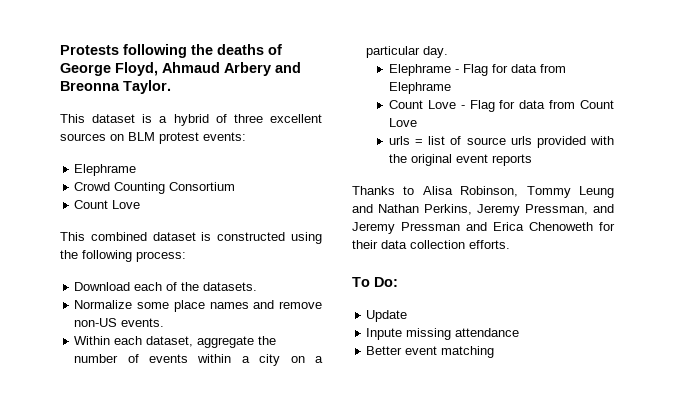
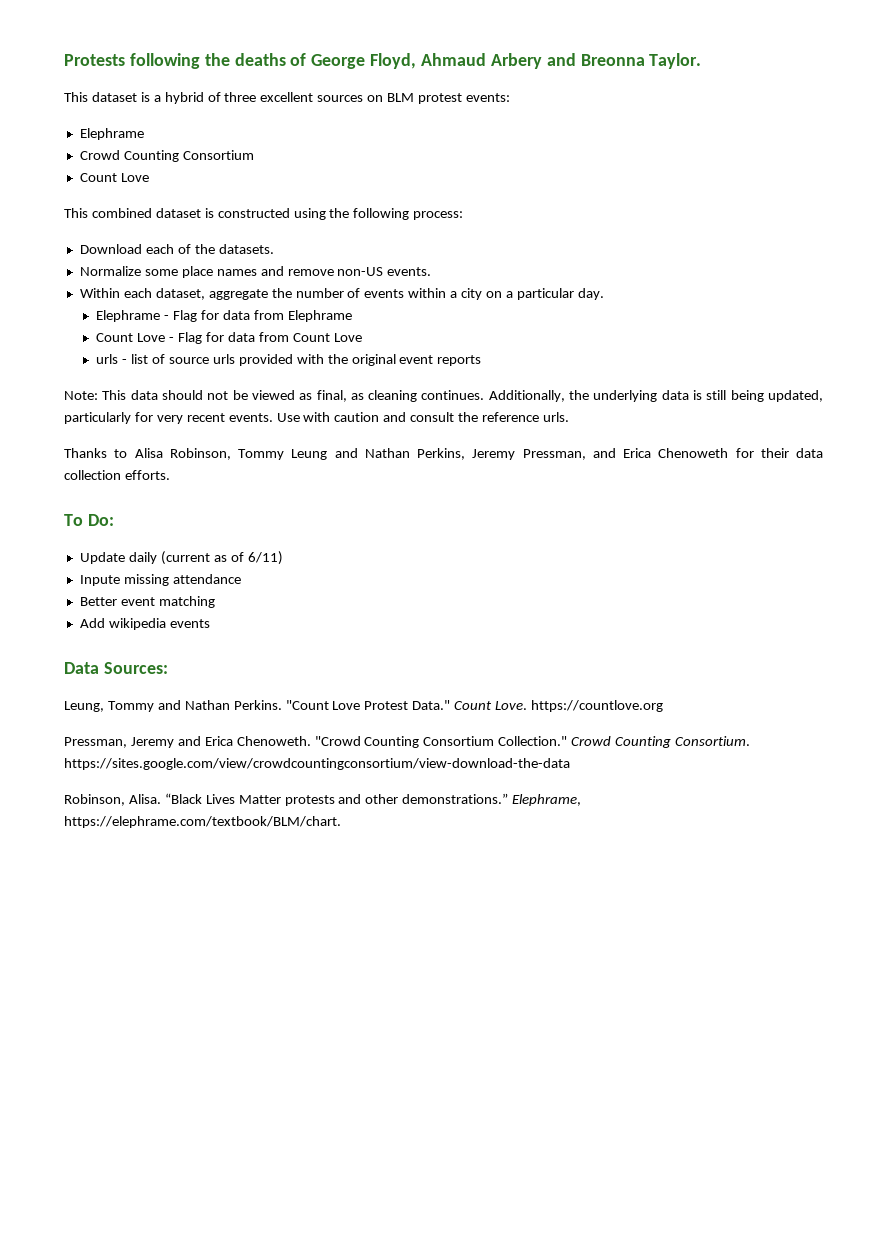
- urls = list of source urls provided with the original event reports
+ urls - list of source urls provided with the original event reports
+ Note: This data should not be viewed as final, as cleaning continues. Additionally, the underlying data is still being updated, particularly for very recent events. Use with caution and consult the reference urls.
- Thanks to Alisa Robinson, Tommy Leung and Nathan Perkins, Jeremy Pressman, and Jeremy Pressman and Erica Chenoweth for their data collection efforts.
+ Thanks to Alisa Robinson, Tommy Leung and Nathan Perkins, Jeremy Pressman, and Erica Chenoweth for their data collection efforts.
- Update
+ Update daily (current as of 6/11)
+ Add wikipedia events
+ Data Sources:
+ Leung, Tommy and Nathan Perkins. "Count Love Protest Data." Count Love. https://countlove.org
+ Pressman, Jeremy and Erica Chenoweth. "Crowd Counting Consortium Collection." Crowd Counting Consortium. https://sites.google.com/view/crowdcountingconsortium/view-download-the-data
+ Robinson, Alisa. “Black Lives Matter protests and other demonstrations.” Elephrame, https://elephrame.com/textbook/BLM/chart.

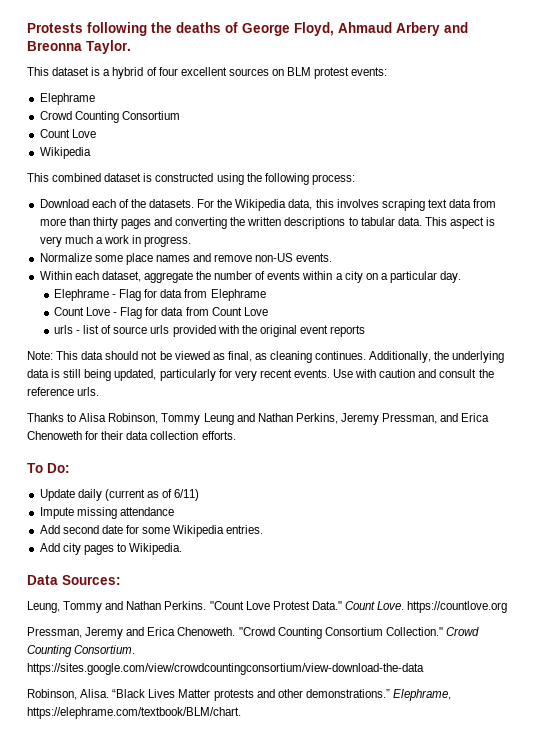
- This dataset is a hybrid of three excellent sources on BLM protest events:
+ This dataset is a hybrid of four excellent sources on BLM protest events:
  Crowd Counting Consortium
  Count Love
+ Wikipedia
+ For the Wikipedia data, this involves scraping text data from more than thirty pages and converting the written descriptions to tabular data. This aspect is very much a work in progress.
- Inpute missing attendance
+ Impute missing attendance
- Better event matching
- Add wikipedia events
+ Add second date for some Wikipedia entries.
+ Add city pages to Wikipedia.

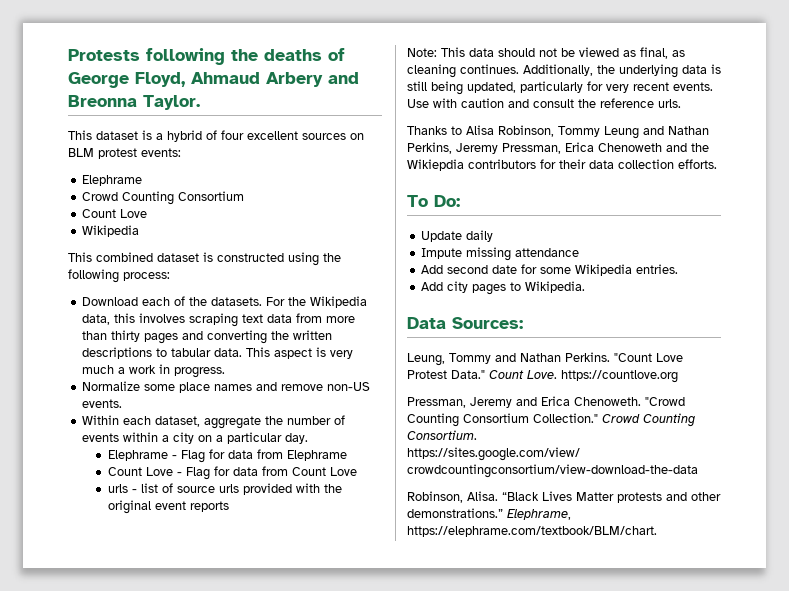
- Thanks to Alisa Robinson, Tommy Leung and Nathan Perkins, Jeremy Pressman, and Erica Chenoweth for their data collection efforts.
+ Thanks to Alisa Robinson, Tommy Leung and Nathan Perkins, Jeremy Pressman, Erica Chenoweth and the Wikiepdia contributors for their data collection efforts.
- Update daily (current as of 6/11)
+ Update daily

